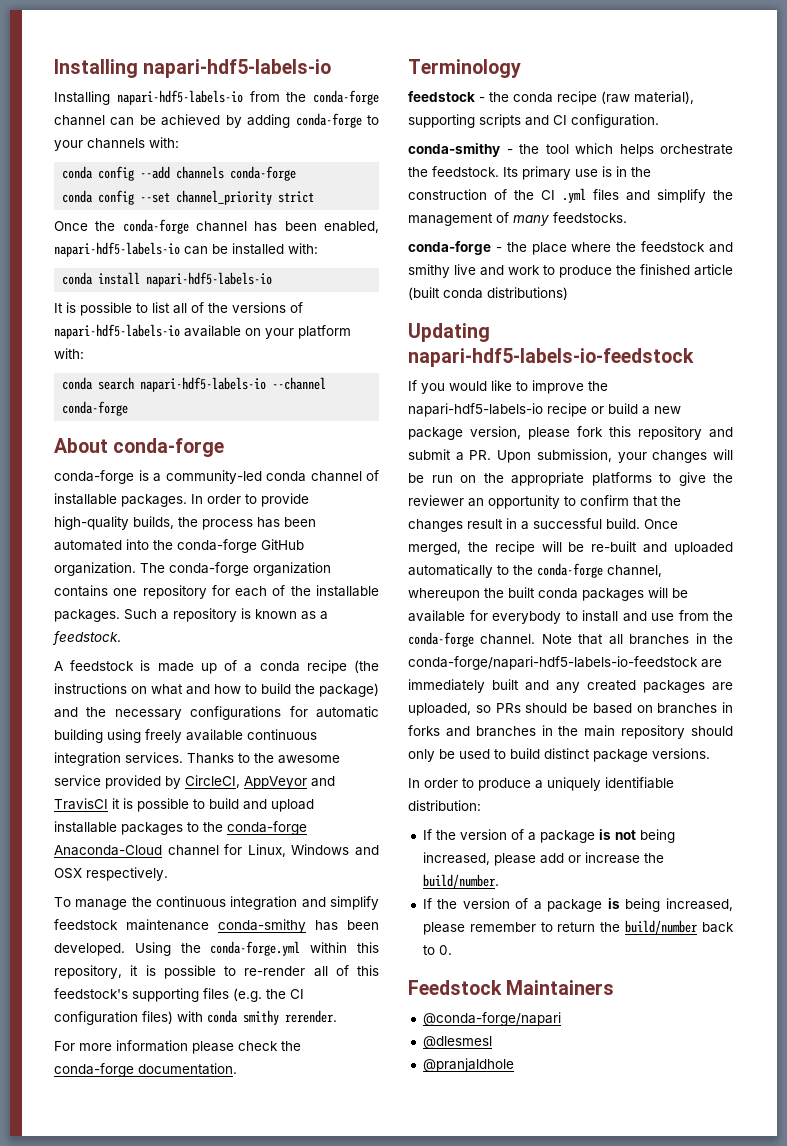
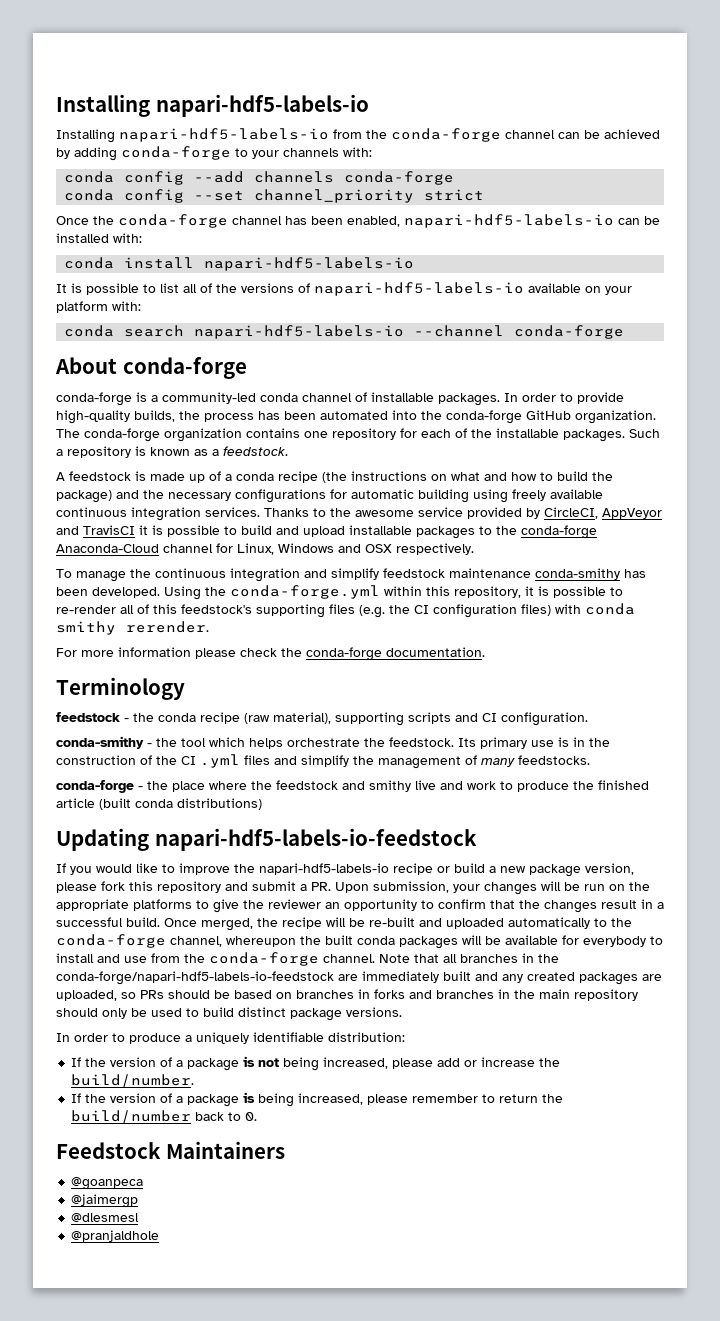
- @conda-forge/napari
+ @goanpeca
+ @jaimergp

